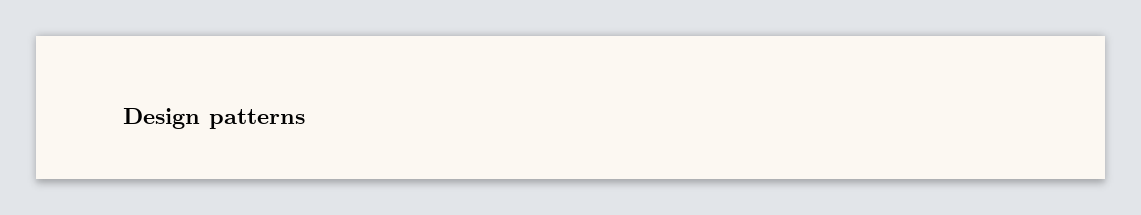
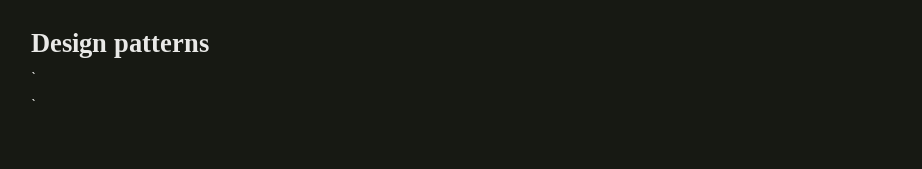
  Design patterns
+ `
+ `

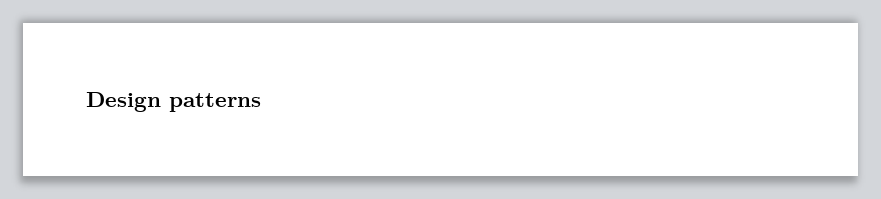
  Design patterns
- `
- `

